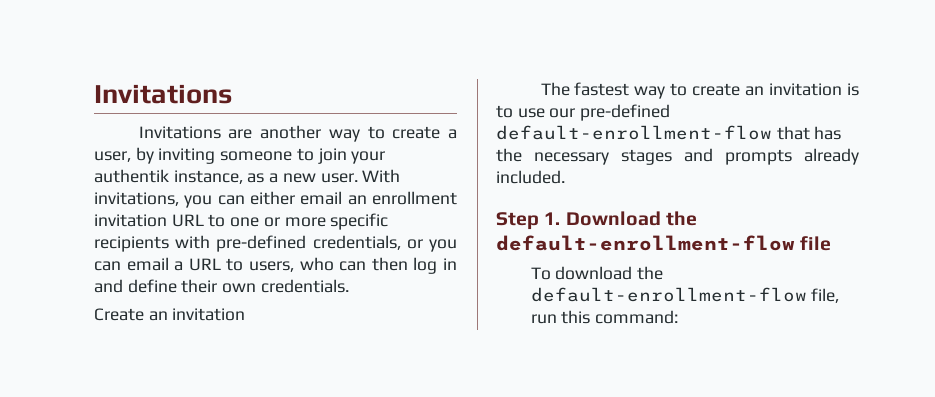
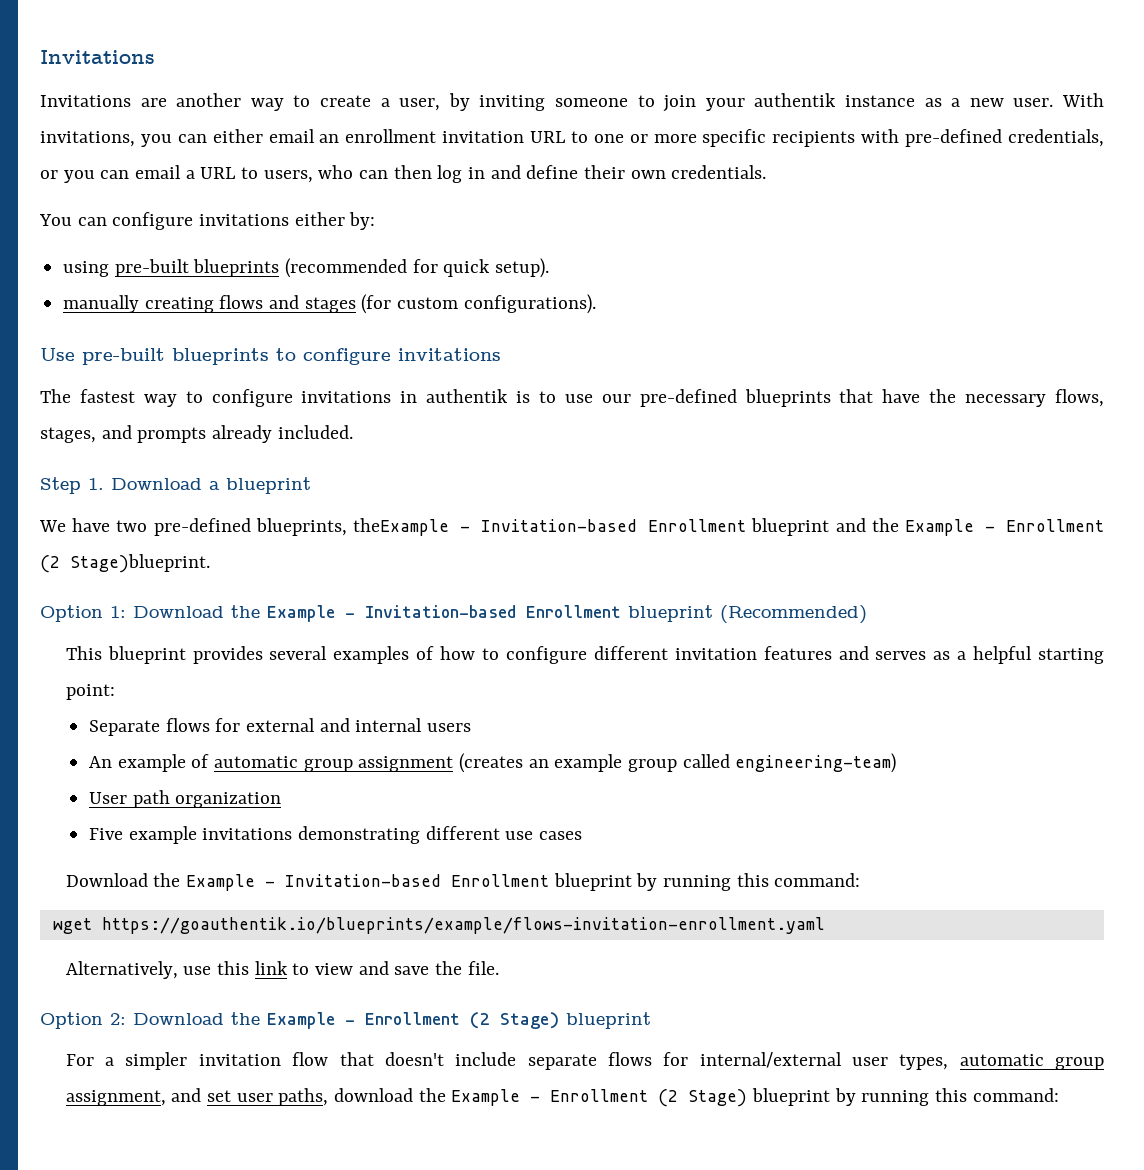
- Invitations are another way to create a user, by inviting someone to join your authentik instance, as a new user.
+ Invitations are another way to create a user, by inviting someone to join your authentik instance as a new user.
- Create an invitation
+ You can configure invitations either by:
+ using pre-built blueprints (recommended for quick setup).
+ manually creating flows and stages (for custom configurations).
+ Use pre-built blueprints to configure invitations
- The fastest way to create an invitation is to use our pre-defined default-enrollment-flow that has the necessary stages and prompts already included.
+ The fastest way to configure invitations in authentik is to use our pre-defined blueprints that have the necessary flows, stages, and prompts already included.
- Step 1. Download the default-enrollment-flow file
- To download the default-enrollment-flow file, run this command:
+ Step 1. Download a blueprint
+ We have two pre-defined blueprints, theExample - Invitation-based Enrollment blueprint and the Example - Enrollment (2 Stage)blueprint.
+ Option 1: Download the Example - Invitation-based Enrollment blueprint (Recommended)
+ This blueprint provides several examples of how to configure different invitation features and serves as a helpful starting point:
+ Separate flows for external and internal users
+ An example of automatic group assignment (creates an example group called engineering-team)
+ User path organization
+ Five example invitations demonstrating different use cases
+ Download the Example - Invitation-based Enrollment blueprint by running this command:
+ wget https://goauthentik.io/blueprints/example/flows-invitation-enrollment.yaml
+ Alternatively, use this link to view and save the file.
+ Option 2: Download the Example - Enrollment (2 Stage) blueprint
+ For a simpler invitation flow that doesn't include separate flows for internal/external user types, automatic group assignment, and set user paths, download the Example - Enrollment (2 Stage) blueprint by running this command:

